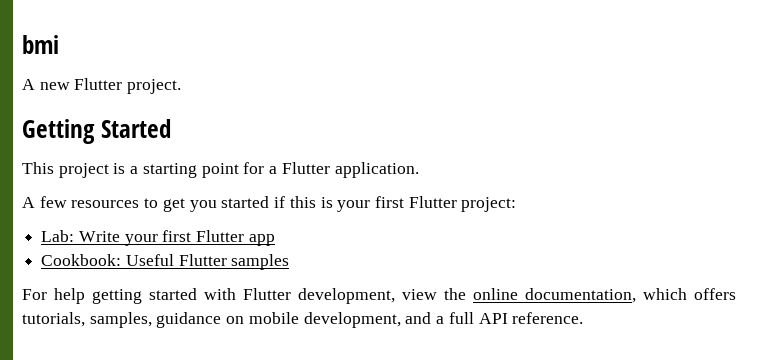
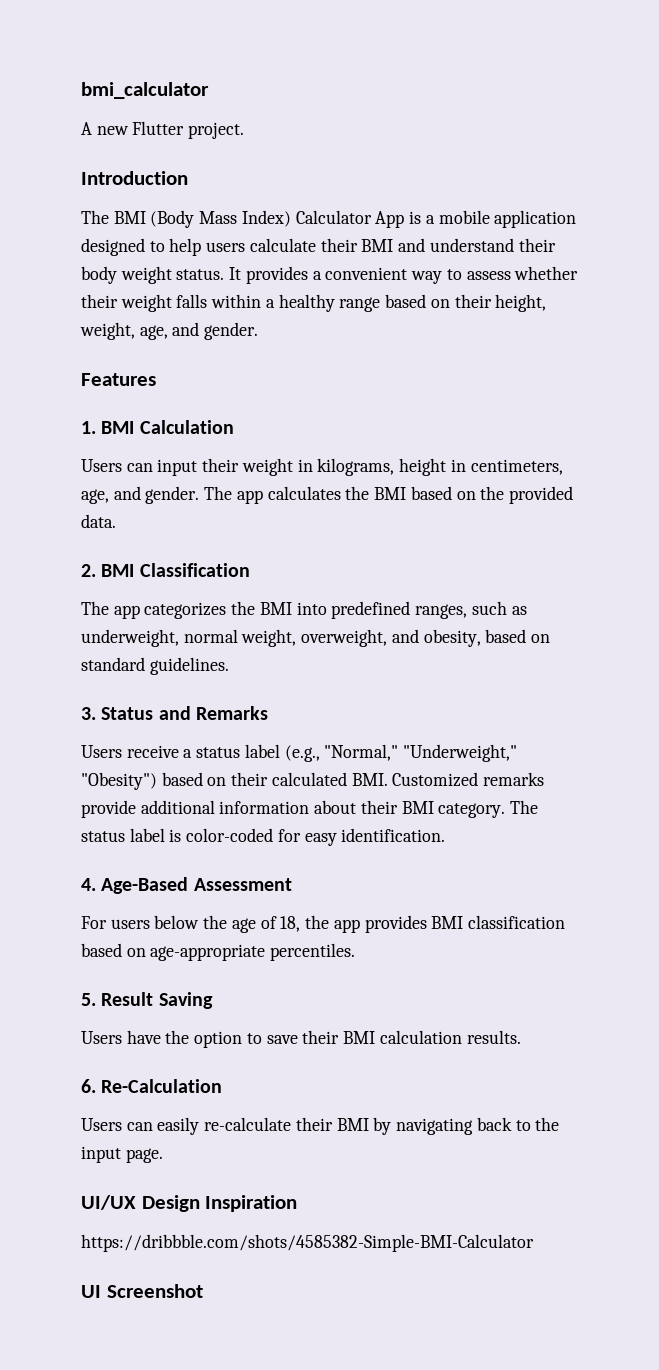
- bmi
+ bmi_calculator
- Getting Started
- This project is a starting point for a Flutter application.
- A few resources to get you started if this is your first Flutter project:
- Lab: Write your first Flutter app
- Cookbook: Useful Flutter samples
- For help getting started with Flutter development, view the online documentation, which offers tutorials, samples, guidance on mobile development, and a full API reference.
+ Introduction
+ The BMI (Body Mass Index) Calculator App is a mobile application designed to help users calculate their BMI and understand their body weight status. It provides a convenient way to assess whether their weight falls within a healthy range based on their height, weight, age, and gender.
+ Features
+ 1. BMI Calculation
+ Users can input their weight in kilograms, height in centimeters, age, and gender. The app calculates the BMI based on the provided data.
+ 2. BMI Classification
+ The app categorizes the BMI into predefined ranges, such as underweight, normal weight, overweight, and obesity, based on standard guidelines.
+ 3. Status and Remarks
+ Users receive a status label (e.g., "Normal," "Underweight," "Obesity") based on their calculated BMI. Customized remarks provide additional information about their BMI category. The status label is color-coded for easy identification.
+ 4. Age-Based Assessment
+ For users below the age of 18, the app provides BMI classification based on age-appropriate percentiles.
+ 5. Result Saving
+ Users have the option to save their BMI calculation results.
+ 6. Re-Calculation
+ Users can easily re-calculate their BMI by navigating back to the input page.
+ UI/UX Design Inspiration
+ https://dribbble.com/shots/4585382-Simple-BMI-Calculator
+ UI Screenshot

